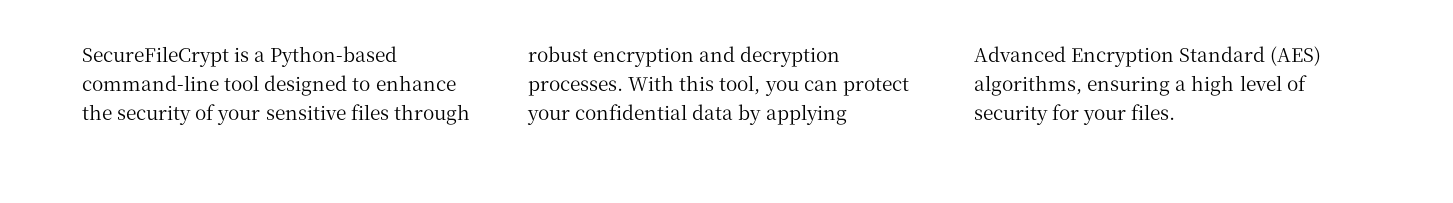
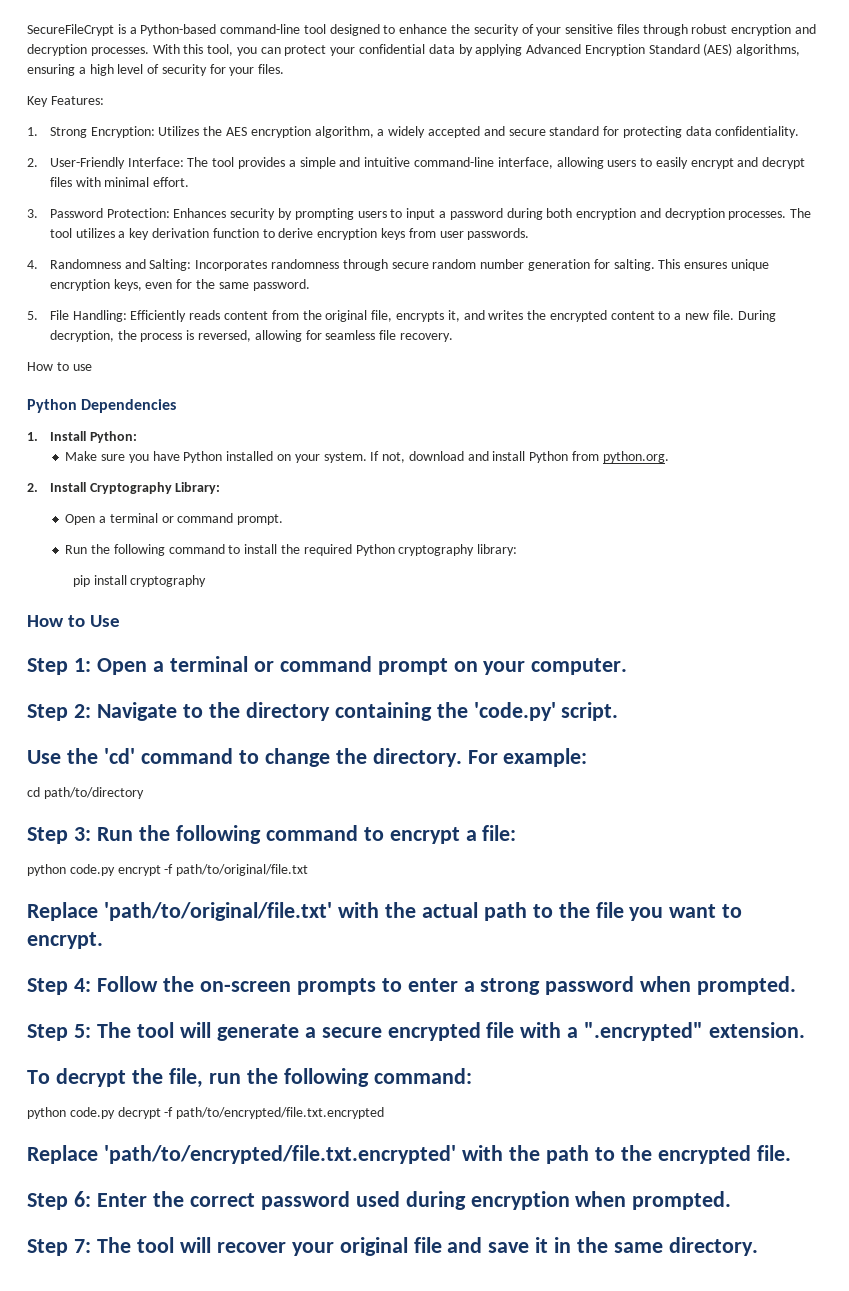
+ Key Features:
+ 1. Strong Encryption: Utilizes the AES encryption algorithm, a widely accepted and secure standard for protecting data confidentiality.
+ 2. User-Friendly Interface: The tool provides a simple and intuitive command-line interface, allowing users to easily encrypt and decrypt files with minimal effort.
+ 3. Password Protection: Enhances security by prompting users to input a password during both encryption and decryption processes. The tool utilizes a key derivation function to derive encryption keys from user passwords.
+ 4. Randomness and Salting: Incorporates randomness through secure random number generation for salting. This ensures unique encryption keys, even for the same password.
+ 5. File Handling: Efficiently reads content from the original file, encrypts it, and writes the encrypted content to a new file. During decryption, the process is reversed, allowing for seamless file recovery.
+ How to use
+ Python Dependencies
+ 1. Install Python:
+ Make sure you have Python installed on your system. If not, download and install Python from python.org.
+ 2. Install Cryptography Library:
+ Open a terminal or command prompt.
+ Run the following command to install the required Python cryptography library:
+ pip install cryptography
+ How to Use
+ Step 1: Open a terminal or command prompt on your computer.
+ Step 2: Navigate to the directory containing the 'code.py' script.
+ Use the 'cd' command to change the directory. For example:
+ cd path/to/directory
+ Step 3: Run the following command to encrypt a file:
+ python code.py encrypt -f path/to/original/file.txt
+ Replace 'path/to/original/file.txt' with the actual path to the file you want to encrypt.
+ Step 4: Follow the on-screen prompts to enter a strong password when prompted.
+ Step 5: The tool will generate a secure encrypted file with a ".encrypted" extension.
+ To decrypt the file, run the following command:
+ python code.py decrypt -f path/to/encrypted/file.txt.encrypted
+ Replace 'path/to/encrypted/file.txt.encrypted' with the path to the encrypted file.
+ Step 6: Enter the correct password used during encryption when prompted.
+ Step 7: The tool will recover your original file and save it in the same directory.

